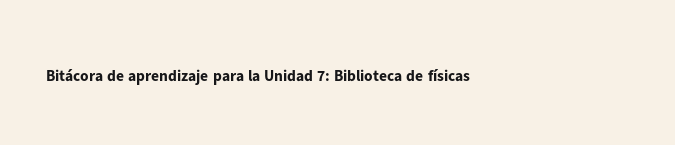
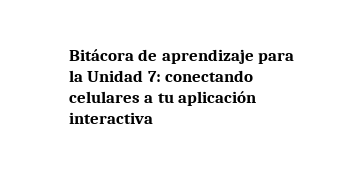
- Bitácora de aprendizaje para la Unidad 7: Biblioteca de físicas
+ Bitácora de aprendizaje para la Unidad 7: conectando celulares a tu aplicación interactiva

